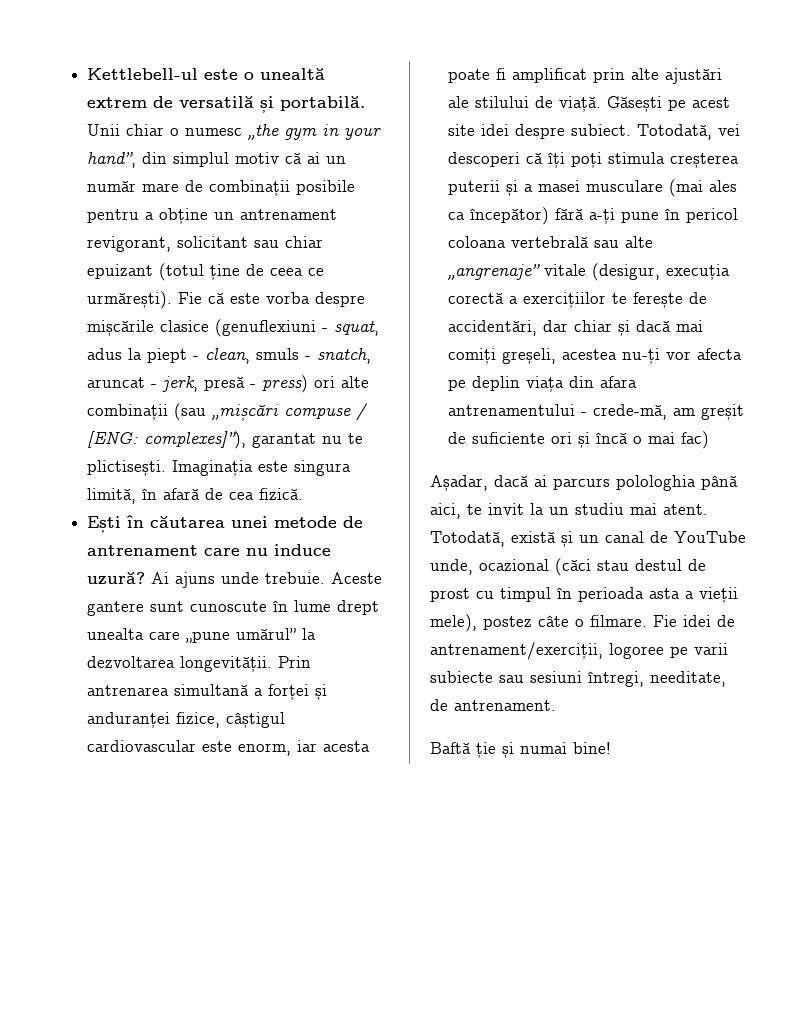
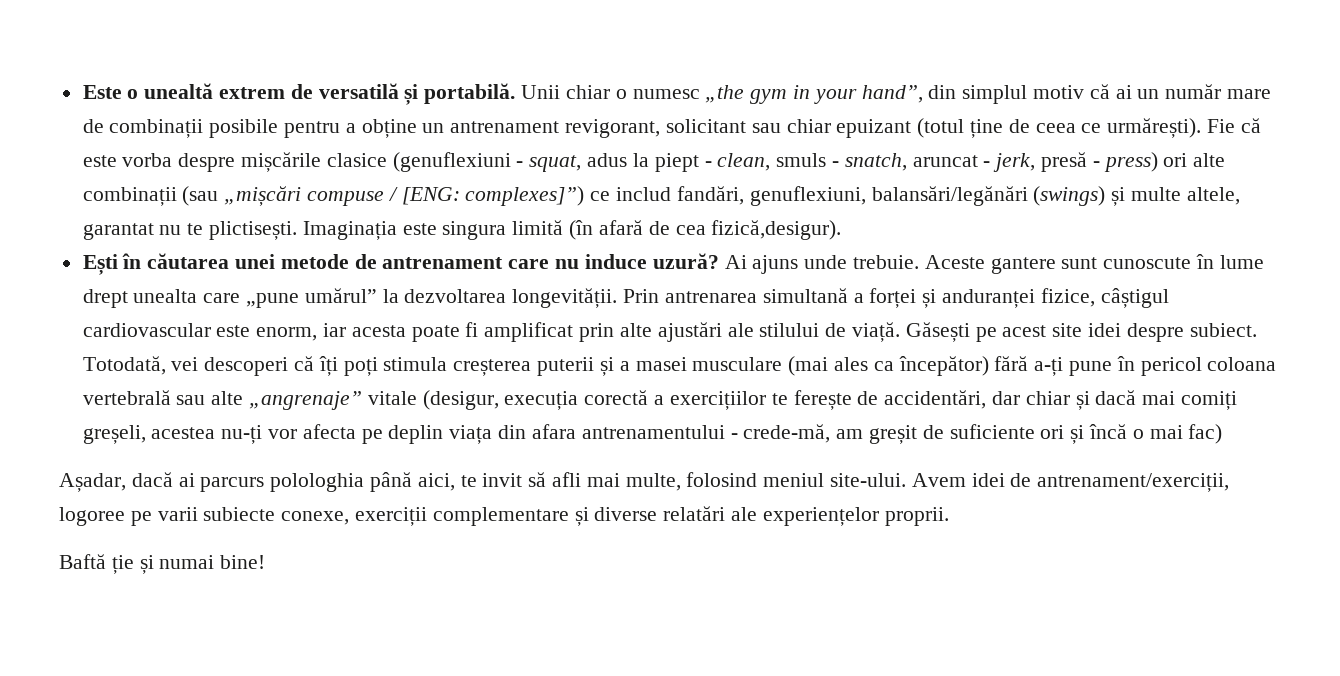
- Kettlebell-ul este o unealtă extrem de versatilă și portabilă.
+ Este o unealtă extrem de versatilă și portabilă.
- Fie că este vorba despre mișcările clasice (genuflexiuni - squat, adus la piept - clean, smuls - snatch, aruncat - jerk, presă - press) ori alte combinații (sau „mișcări compuse / [ENG: complexes]”), garantat nu te plictisești.
+ Fie că este vorba despre mișcările clasice (genuflexiuni - squat, adus la piept - clean, smuls - snatch, aruncat - jerk, presă - press) ori alte combinații (sau „mișcări compuse / [ENG: complexes]”) ce includ fandări, genuflexiuni, balansări/legănări (swings) și multe altele, garantat nu te plictisești.
- Imaginația este singura limită, în afară de cea fizică.
+ Imaginația este singura limită (în afară de cea fizică,desigur).
- Așadar, dacă ai parcurs polologhia până aici, te invit la un studiu mai atent. Totodată, există și un canal de YouTube unde, ocazional (căci stau destul de prost cu timpul în perioada asta a vieții mele), postez câte o filmare. Fie idei de antrenament/exerciții, logoree pe varii subiecte sau sesiuni întregi, needitate, de antrenament.
+ Așadar, dacă ai parcurs polologhia până aici, te invit să afli mai multe, folosind meniul site-ului. Avem idei de antrenament/exerciții, logoree pe varii subiecte conexe, exerciții complementare și diverse relatări ale experiențelor proprii.

